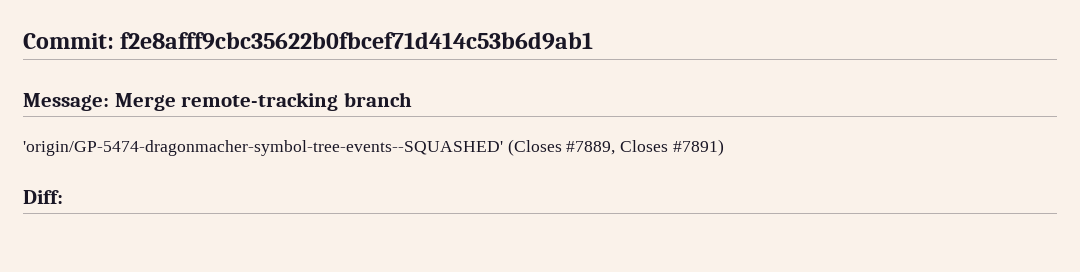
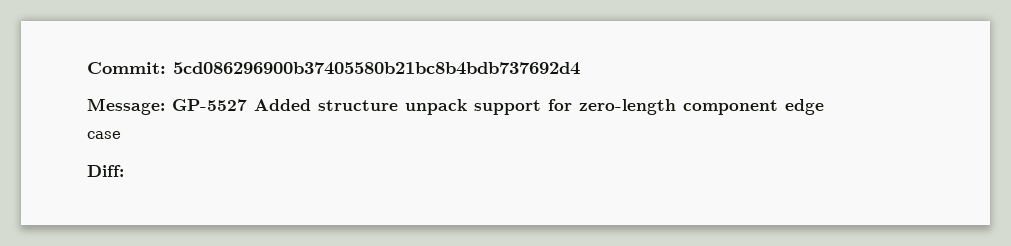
- Commit: f2e8afff9cbc35622b0fbcef71d414c53b6d9ab1
+ Commit: 5cd086296900b37405580b21bc8b4bdb737692d4
- Message: Merge remote-tracking branch
- 'origin/GP-5474-dragonmacher-symbol-tree-events--SQUASHED' (Closes #7889, Closes #7891)
+ Message: GP-5527 Added structure unpack support for zero-length component edge
+ case

